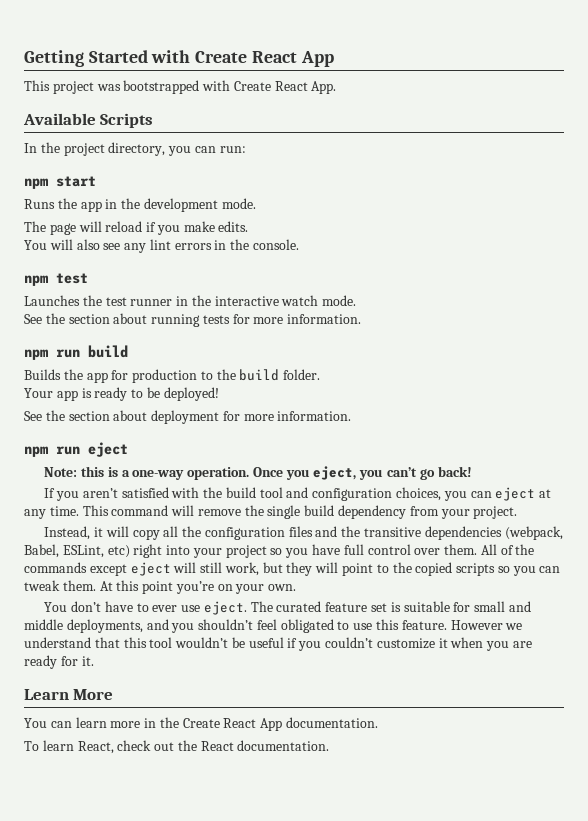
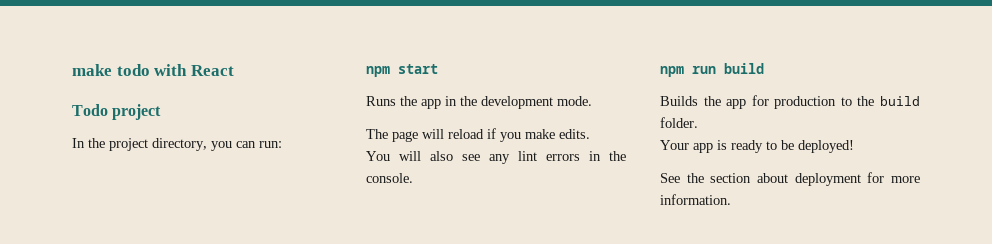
- Getting Started with Create React App
- This project was bootstrapped with Create React App.
- Available Scripts
+ make todo with React
+ Todo project
- npm test
- Launches the test runner in the interactive watch mode.
- See the section about running tests for more information.
- npm run eject
- Note: this is a one-way operation. Once you eject, you can’t go back!
- If you aren’t satisfied with the build tool and configuration choices, you can eject at any time. This command will remove the single build dependency from your project.
- Instead, it will copy all the configuration files and the transitive dependencies (webpack, Babel, ESLint, etc) right into your project so you have full control over them. All of the commands except eject will still work, but they will point to the copied scripts so you can tweak them. At this point you’re on your own.
- You don’t have to ever use eject. The curated feature set is suitable for small and middle deployments, and you shouldn’t feel obligated to use this feature. However we understand that this tool wouldn’t be useful if you couldn’t customize it when you are ready for it.
- Learn More
- You can learn more in the Create React App documentation.
- To learn React, check out the React documentation.

